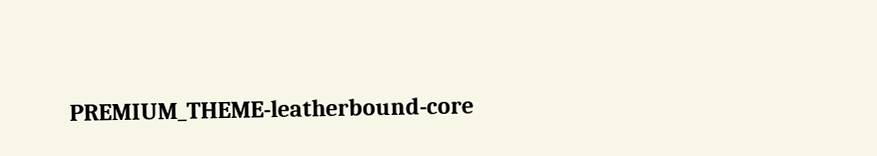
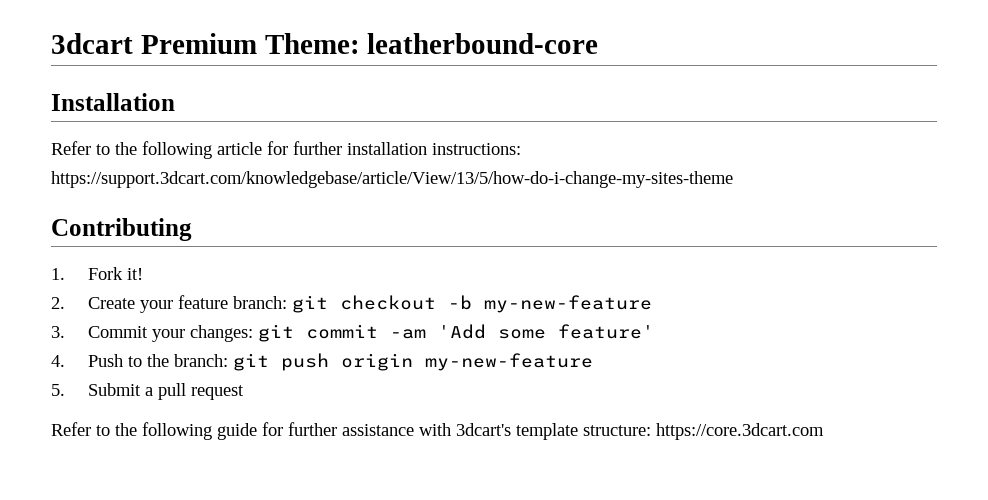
- PREMIUM_THEME-leatherbound-core
+ 3dcart Premium Theme: leatherbound-core
+ Installation
+ Refer to the following article for further installation instructions: https://support.3dcart.com/knowledgebase/article/View/13/5/how-do-i-change-my-sites-theme
+ Contributing
+ 1. Fork it!
+ 2. Create your feature branch: git checkout -b my-new-feature
+ 3. Commit your changes: git commit -am 'Add some feature'
+ 4. Push to the branch: git push origin my-new-feature
+ 5. Submit a pull request
+ Refer to the following guide for further assistance with 3dcart's template structure: https://core.3dcart.com

